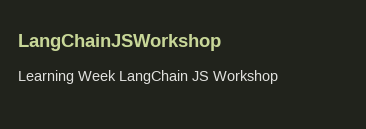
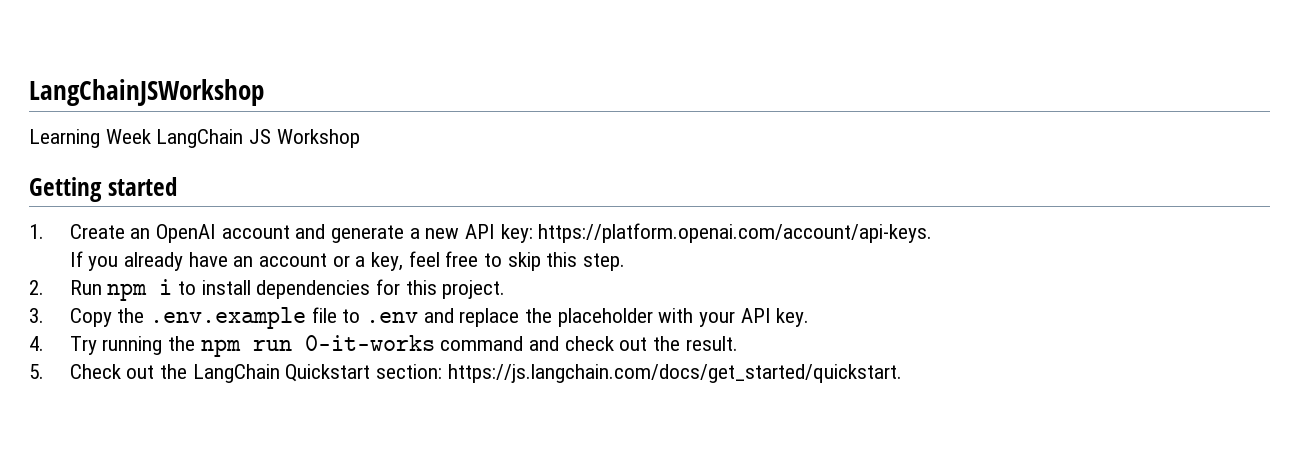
+ Getting started
+ 1. Create an OpenAI account and generate a new API key: https://platform.openai.com/account/api-keys.
+ If you already have an account or a key, feel free to skip this step.
+ 2. Run npm i to install dependencies for this project.
+ 3. Copy the .env.example file to .env and replace the placeholder with your API key.
+ 4. Try running the npm run 0-it-works command and check out the result.
+ 5. Check out the LangChain Quickstart section: https://js.langchain.com/docs/get_started/quickstart.

